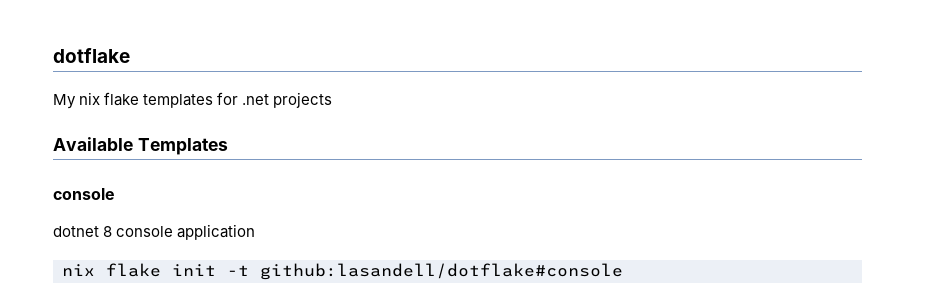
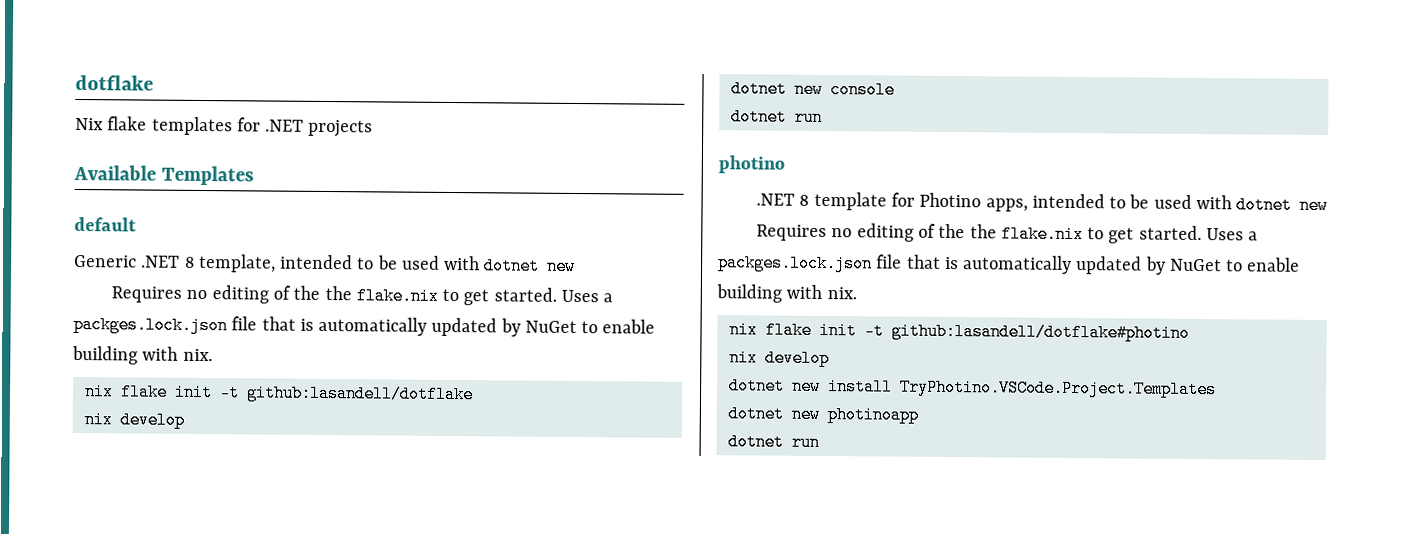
- My nix flake templates for .net projects
+ Nix flake templates for .NET projects
  Available Templates
- console
- dotnet 8 console application
- nix flake init -t github:lasandell/dotflake#console
+ default
+ Generic .NET 8 template, intended to be used with dotnet new
+ Requires no editing of the the flake.nix to get started. Uses a packges.lock.json file that is automatically updated by NuGet to enable building with nix.
+ nix flake init -t github:lasandell/dotflake
+ nix develop
+ dotnet new console
+ dotnet run
+ photino
+ .NET 8 template for Photino apps, intended to be used with dotnet new
+ Requires no editing of the the flake.nix to get started. Uses a packges.lock.json file that is automatically updated by NuGet to enable building with nix.
+ nix flake init -t github:lasandell/dotflake#photino
+ nix develop
+ dotnet new install TryPhotino.VSCode.Project.Templates
+ dotnet new photinoapp
+ dotnet run

